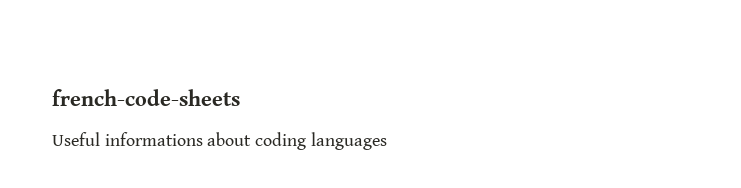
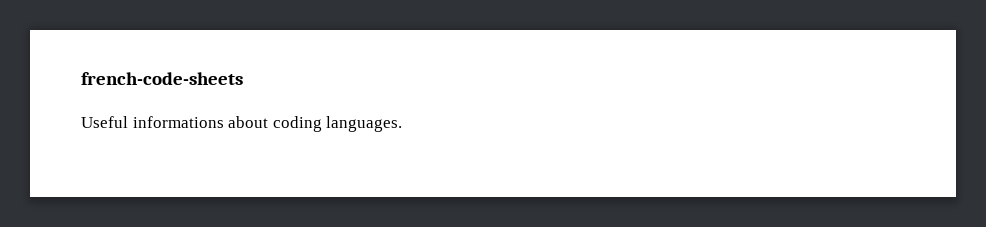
- Useful informations about coding languages
+ Useful informations about coding languages.

